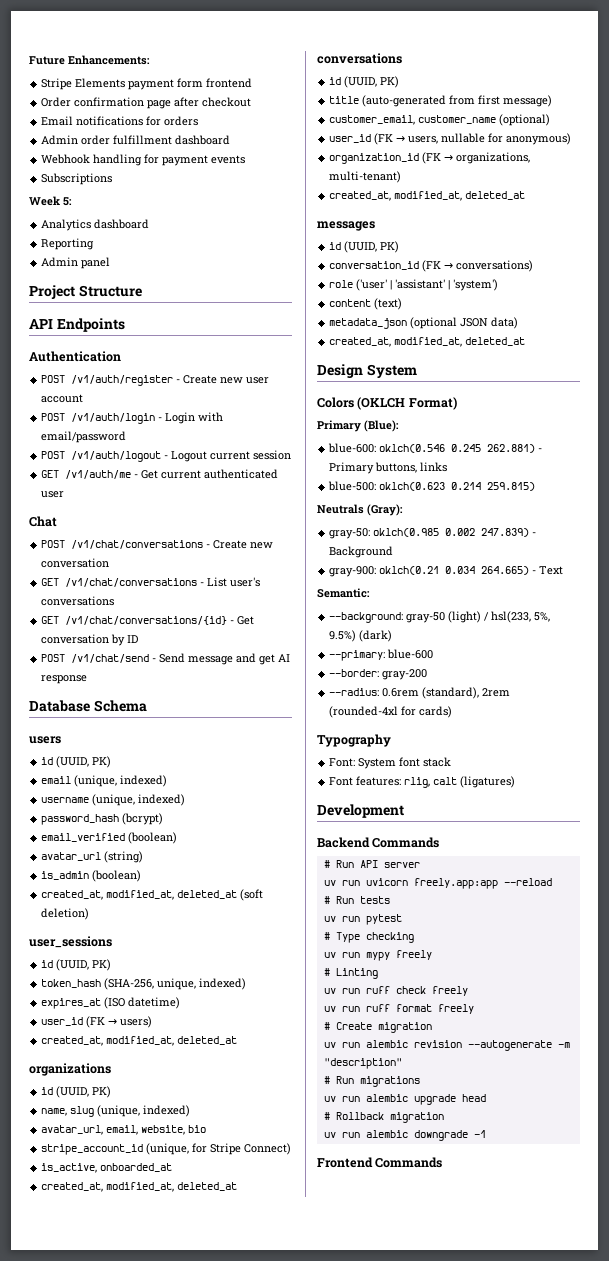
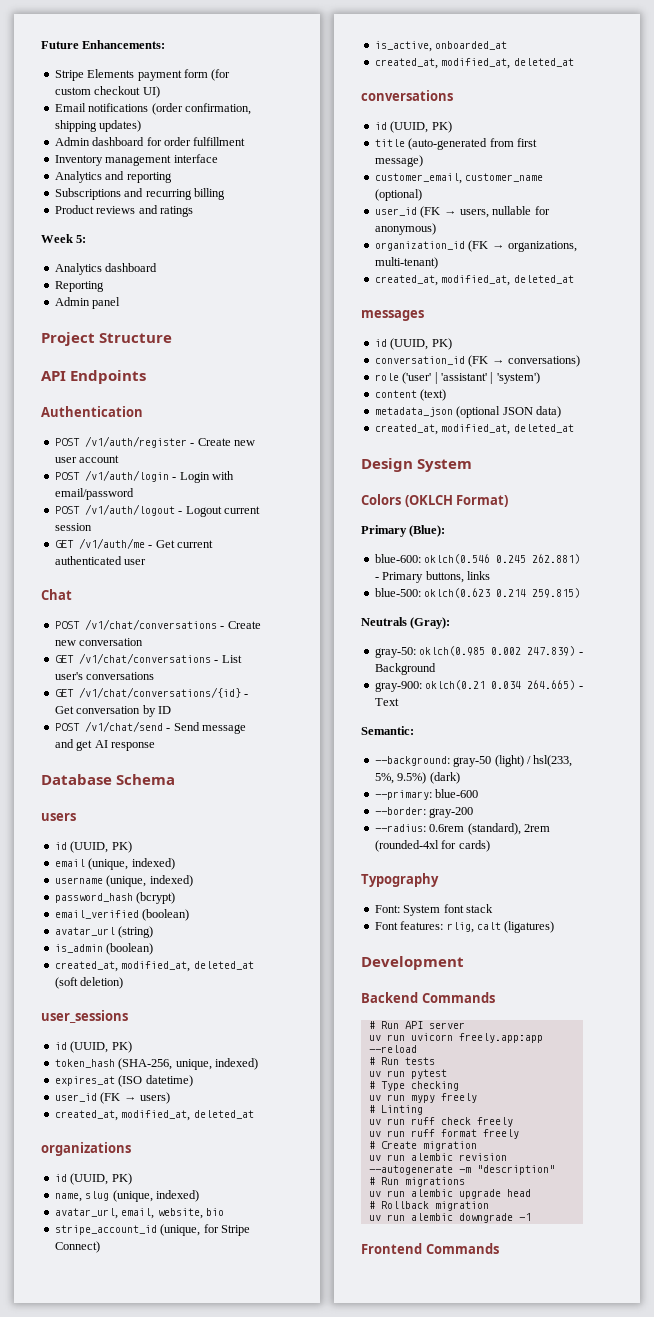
- Stripe Elements payment form frontend
- Order confirmation page after checkout
+ Stripe Elements payment form (for custom checkout UI)
- Email notifications for orders
- Admin order fulfillment dashboard
- Webhook handling for payment events
- Subscriptions
+ Email notifications (order confirmation, shipping updates)
+ Admin dashboard for order fulfillment
+ Inventory management interface
+ Analytics and reporting
+ Subscriptions and recurring billing
+ Product reviews and ratings

